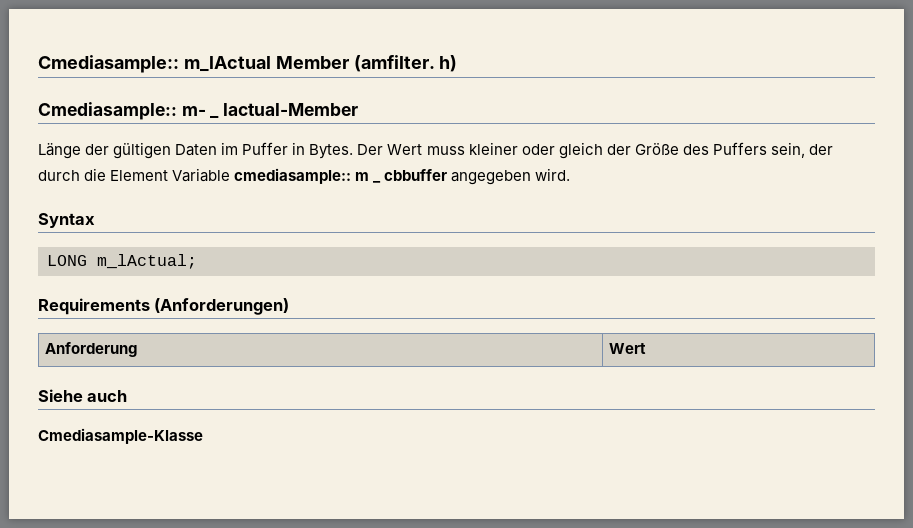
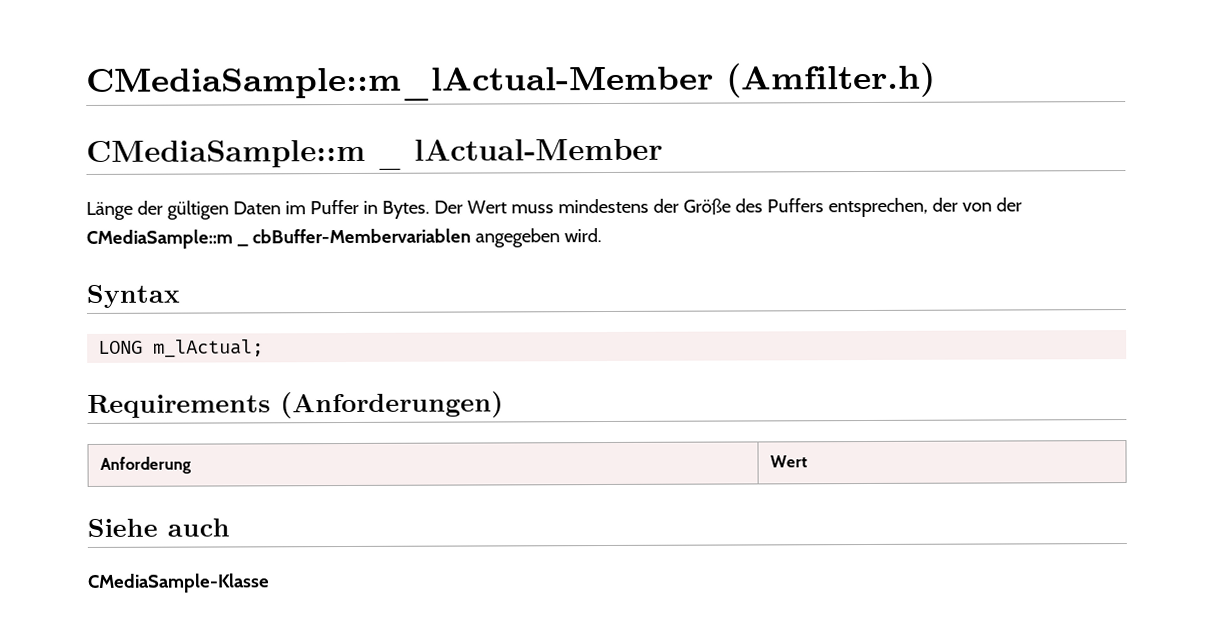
- Cmediasample:: m_lActual Member (amfilter. h)
- Cmediasample:: m- _ lactual-Member
+ CMediaSample::m_lActual-Member (Amfilter.h)
+ CMediaSample::m _ lActual-Member
- Der Wert muss kleiner oder gleich der Größe des Puffers sein, der durch die Element Variable cmediasample:: m _ cbbuffer angegeben wird.
+ Der Wert muss mindestens der Größe des Puffers entsprechen, der von der CMediaSample::m _ cbBuffer-Membervariablen angegeben wird.
- Cmediasample-Klasse
+ CMediaSample-Klasse

